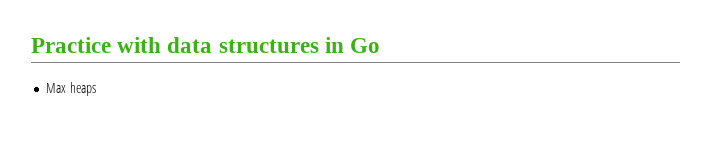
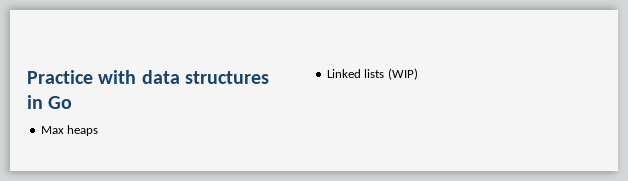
+ Linked lists (WIP)

